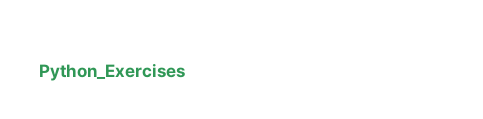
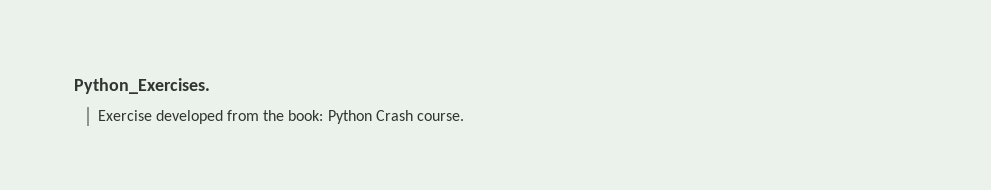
- Python_Exercises
+ Python_Exercises.
+ Exercise developed from the book: Python Crash course.

